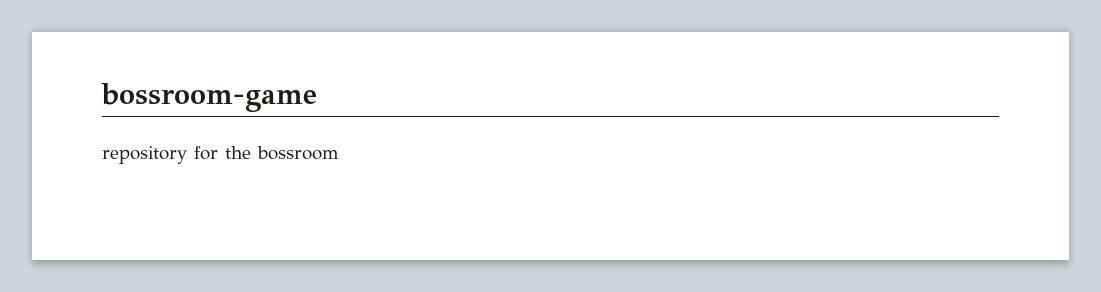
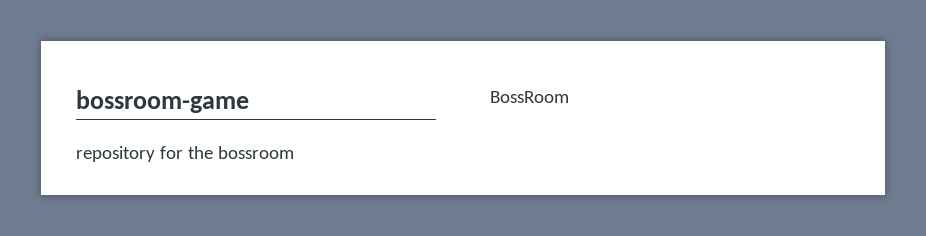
+ BossRoom

